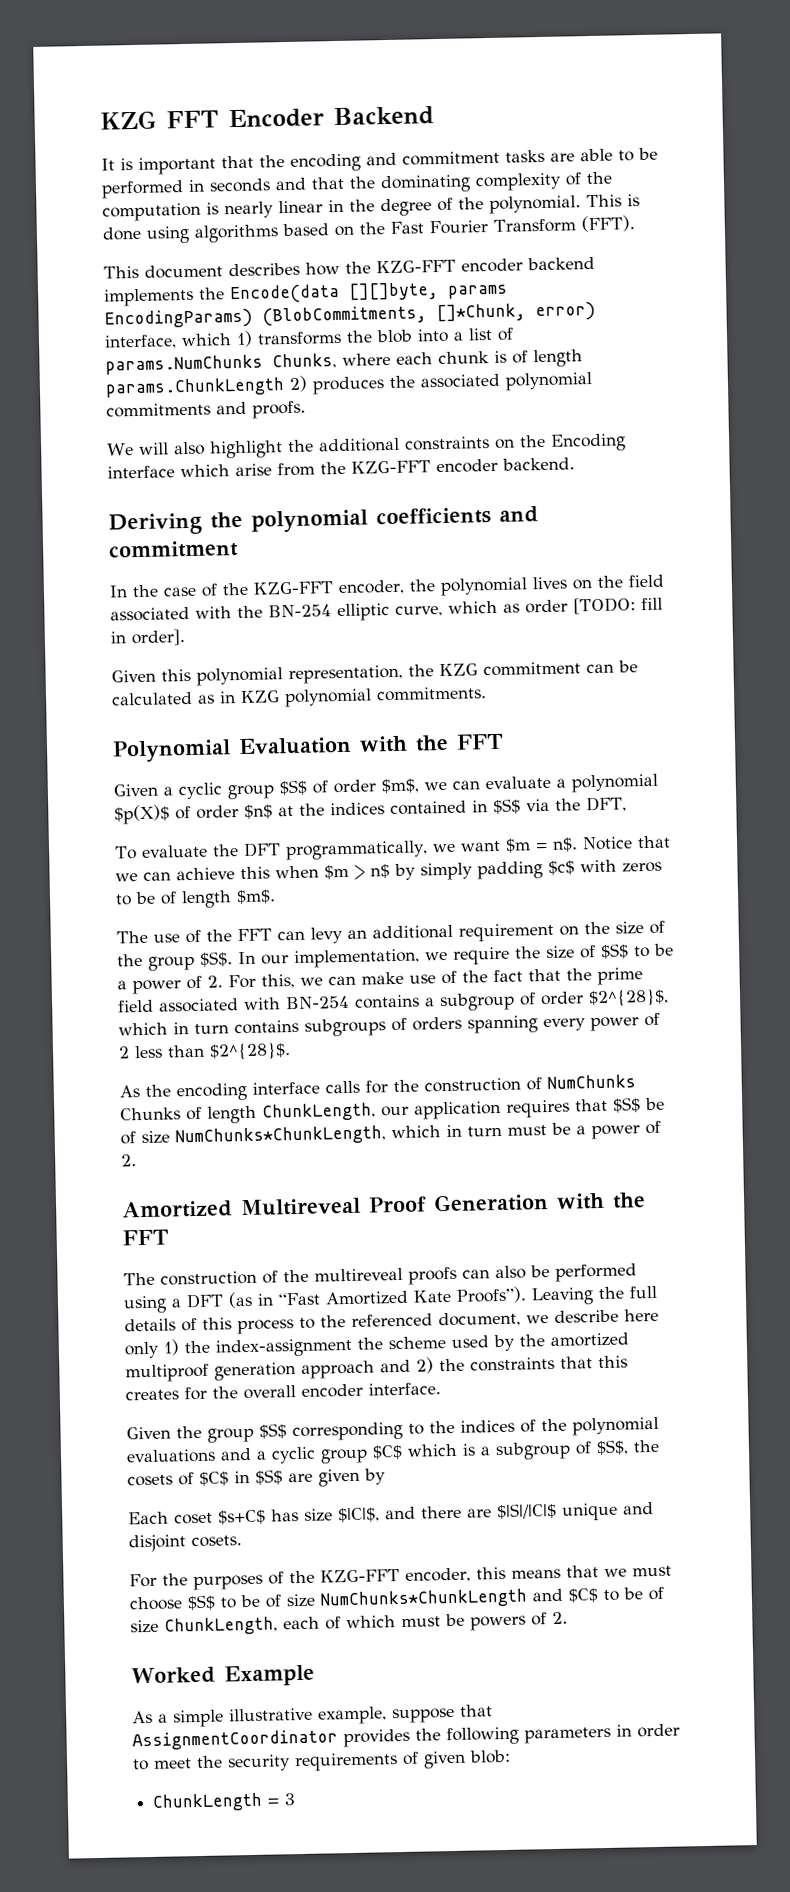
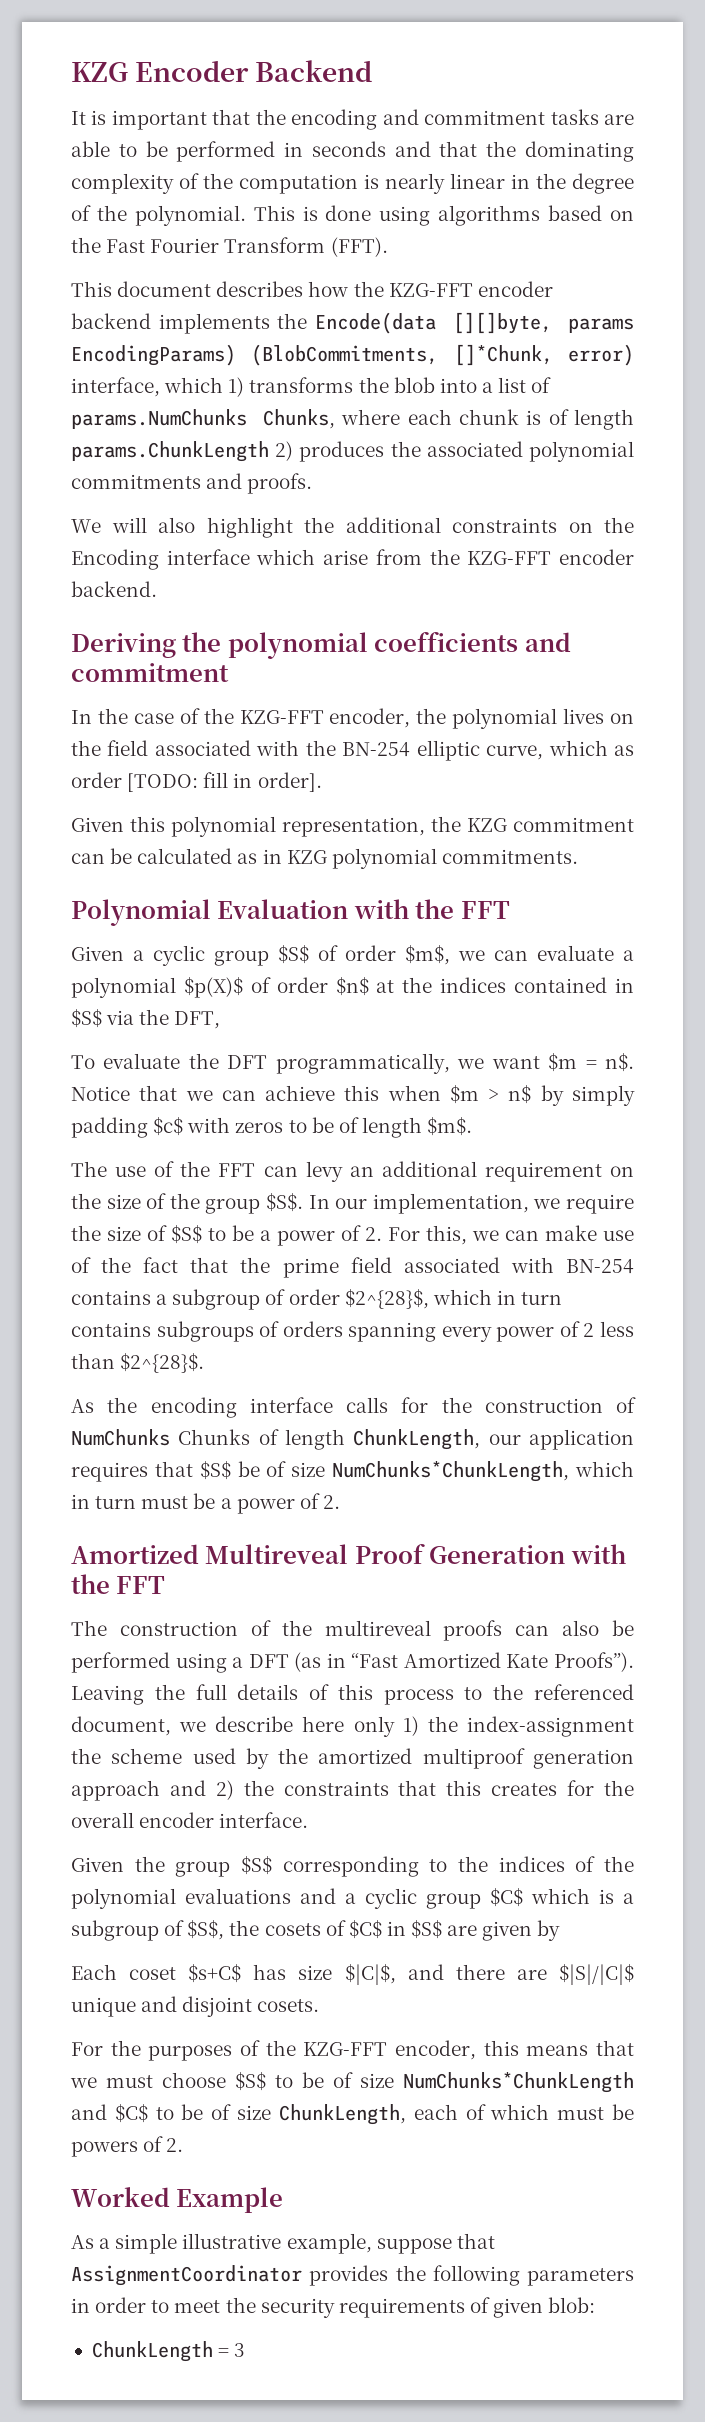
- KZG FFT Encoder Backend
+ KZG Encoder Backend

